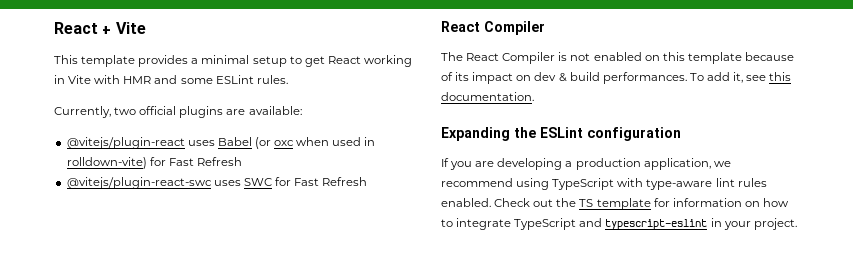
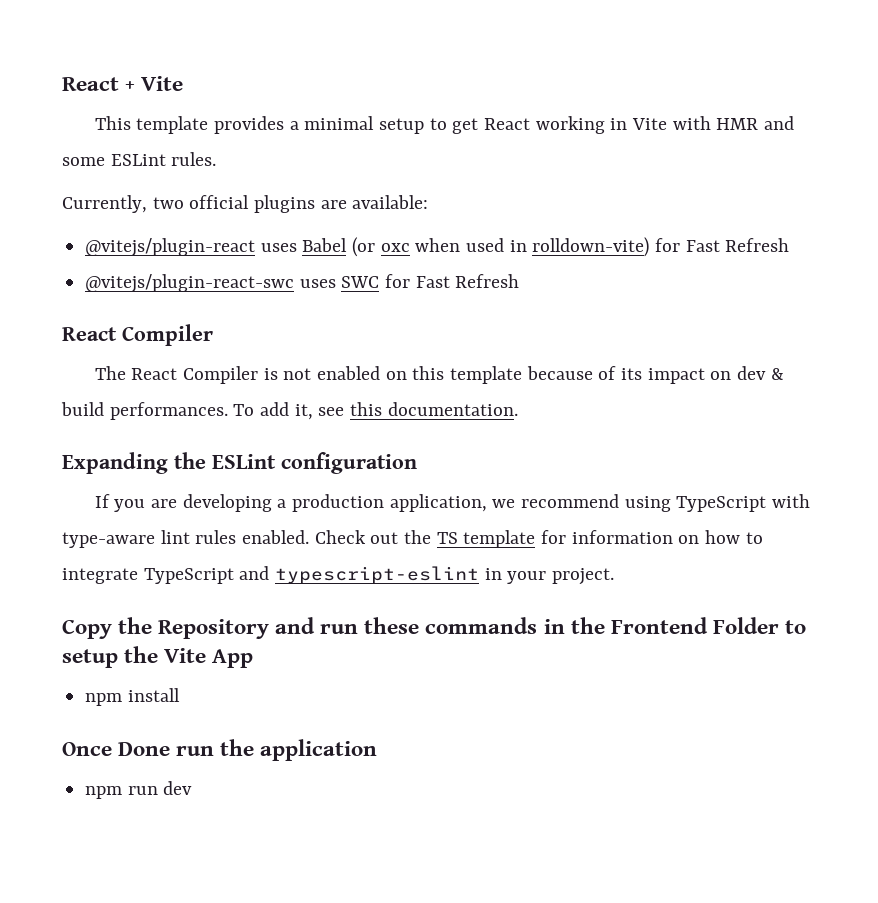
+ Copy the Repository and run these commands in the Frontend Folder to setup the Vite App
+ npm install
+ Once Done run the application
+ npm run dev

